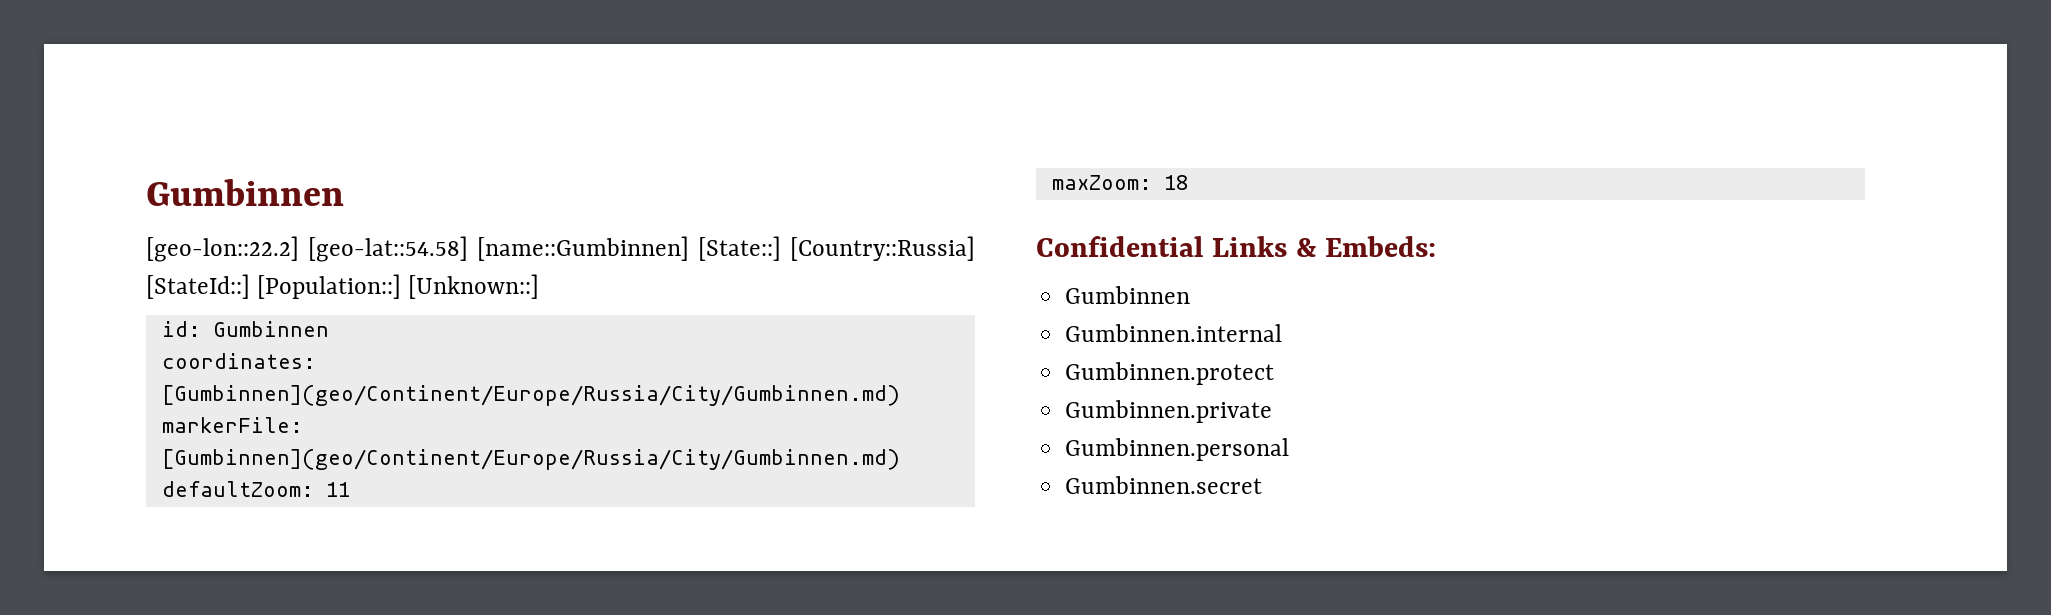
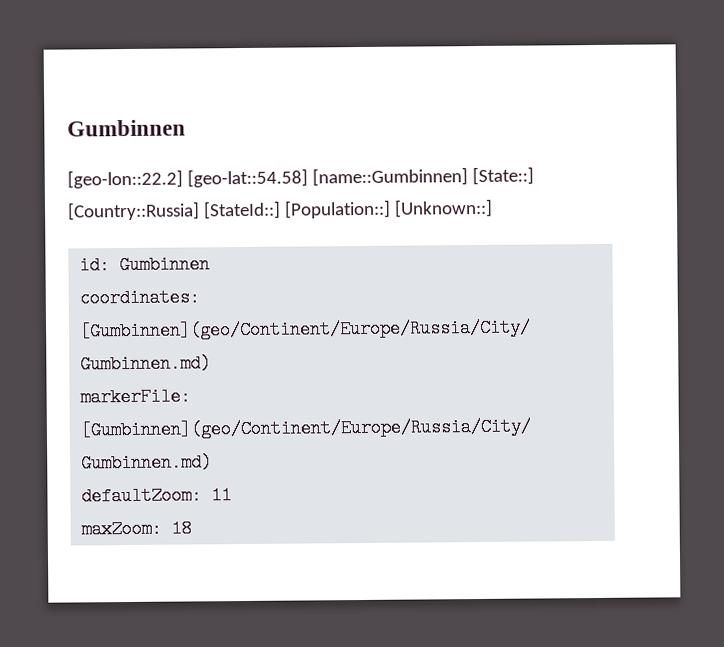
- Confidential Links & Embeds:
- Gumbinnen
- Gumbinnen.internal
- Gumbinnen.protect
- Gumbinnen.private
- Gumbinnen.personal
- Gumbinnen.secret

